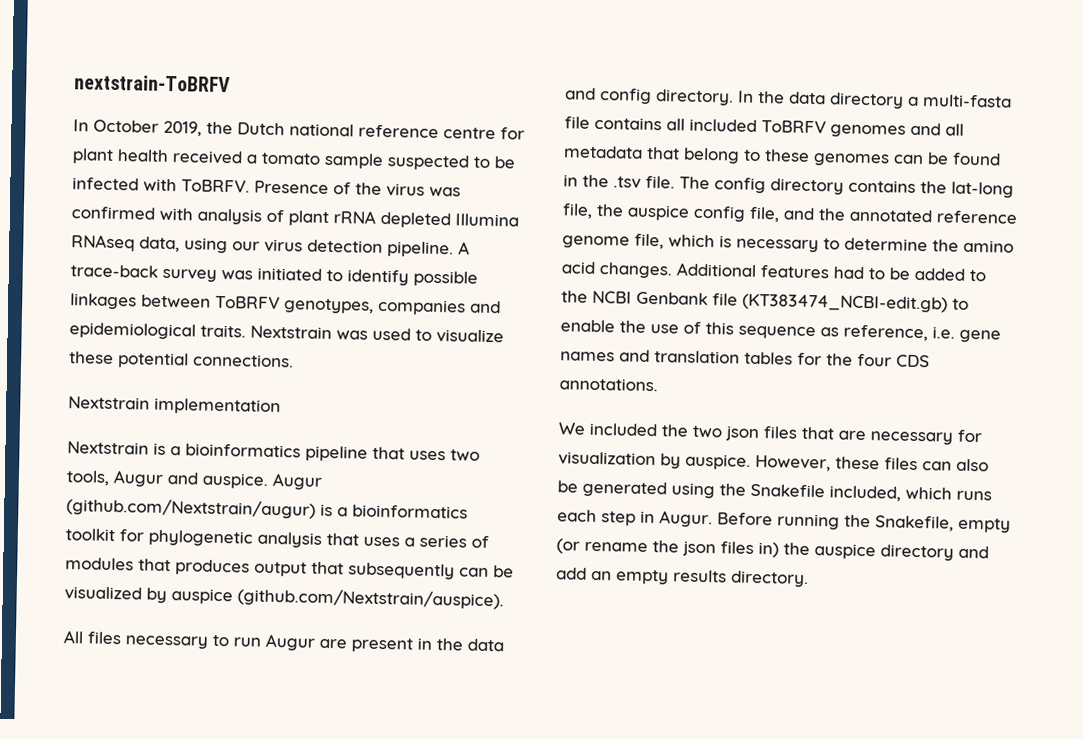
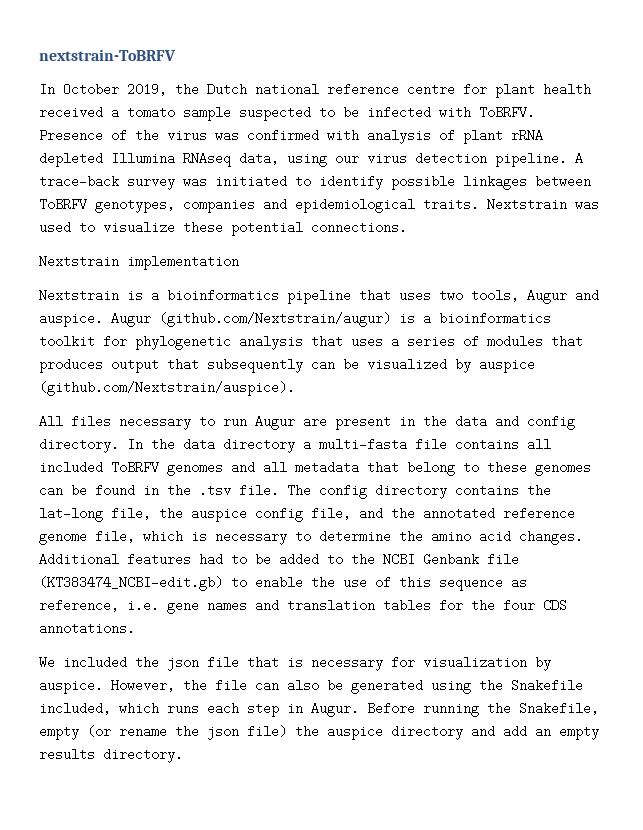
- We included the two json files that are necessary for visualization by auspice.
+ We included the json file that is necessary for visualization by auspice.
- However, these files can also be generated using the Snakefile included, which runs each step in Augur.
+ However, the file can also be generated using the Snakefile included, which runs each step in Augur.
- Before running the Snakefile, empty (or rename the json files in) the auspice directory and add an empty results directory.
+ Before running the Snakefile, empty (or rename the json file) the auspice directory and add an empty results directory.

